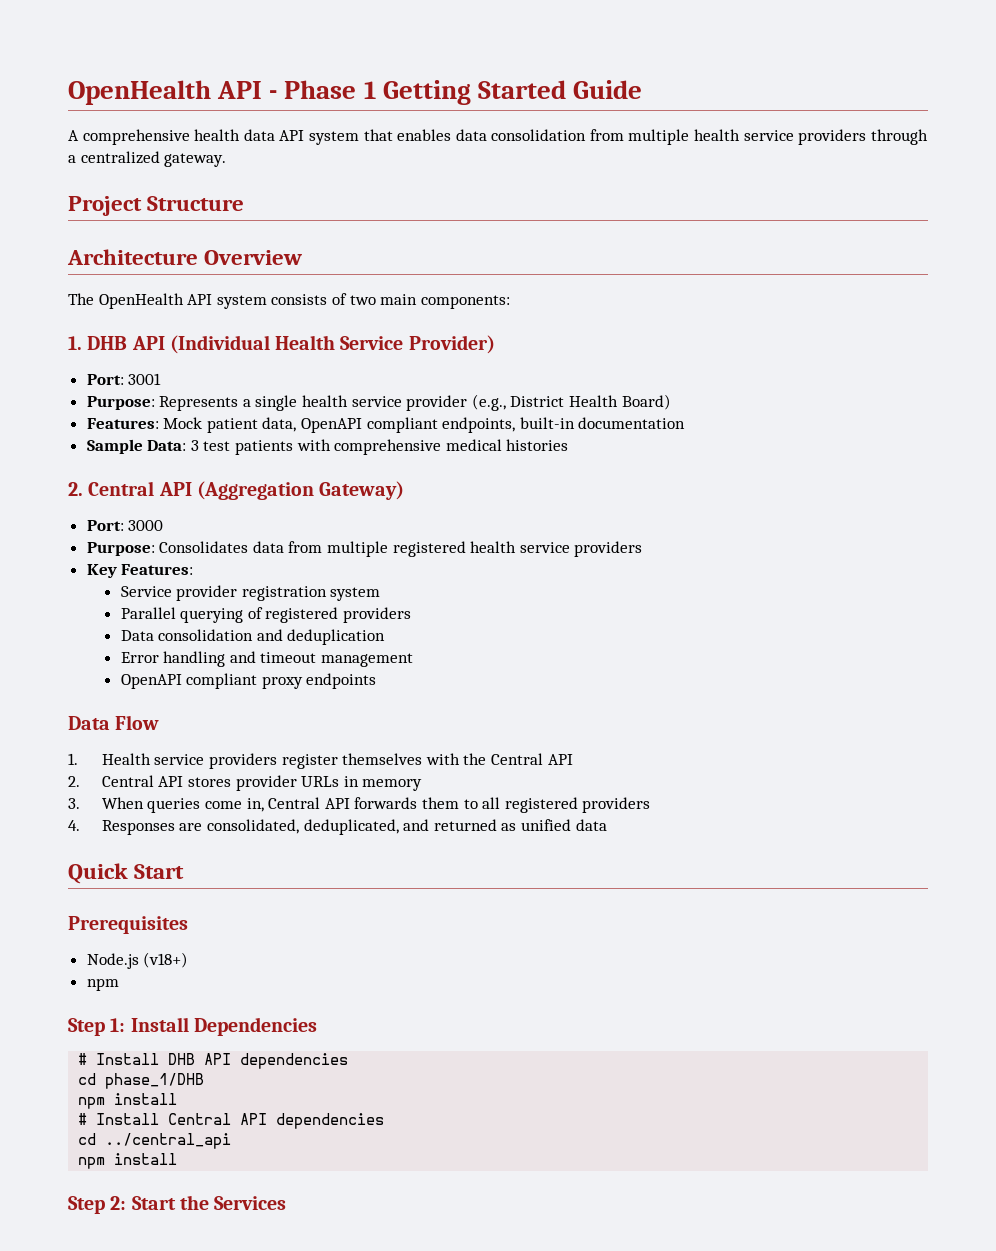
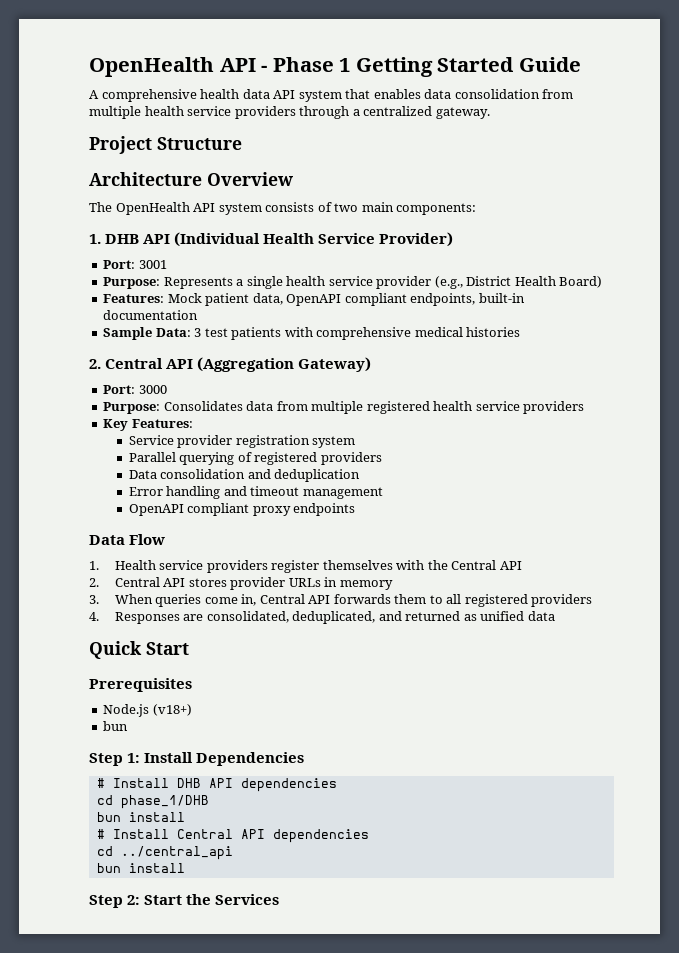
  Node.js (v18+)
- npm
+ bun
  cd phase_1/DHB
- npm install
+ bun install
  cd ../central_api
- npm install
+ bun install

